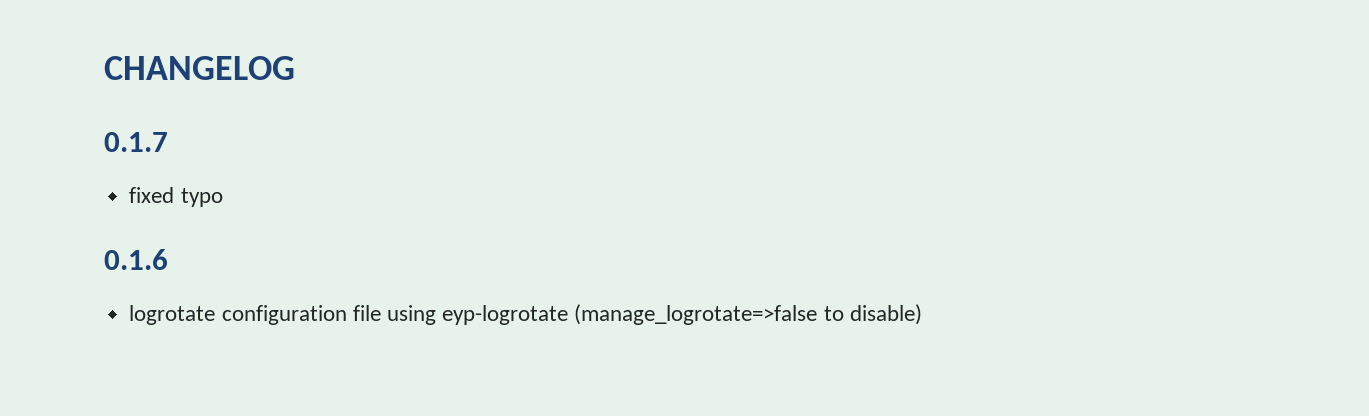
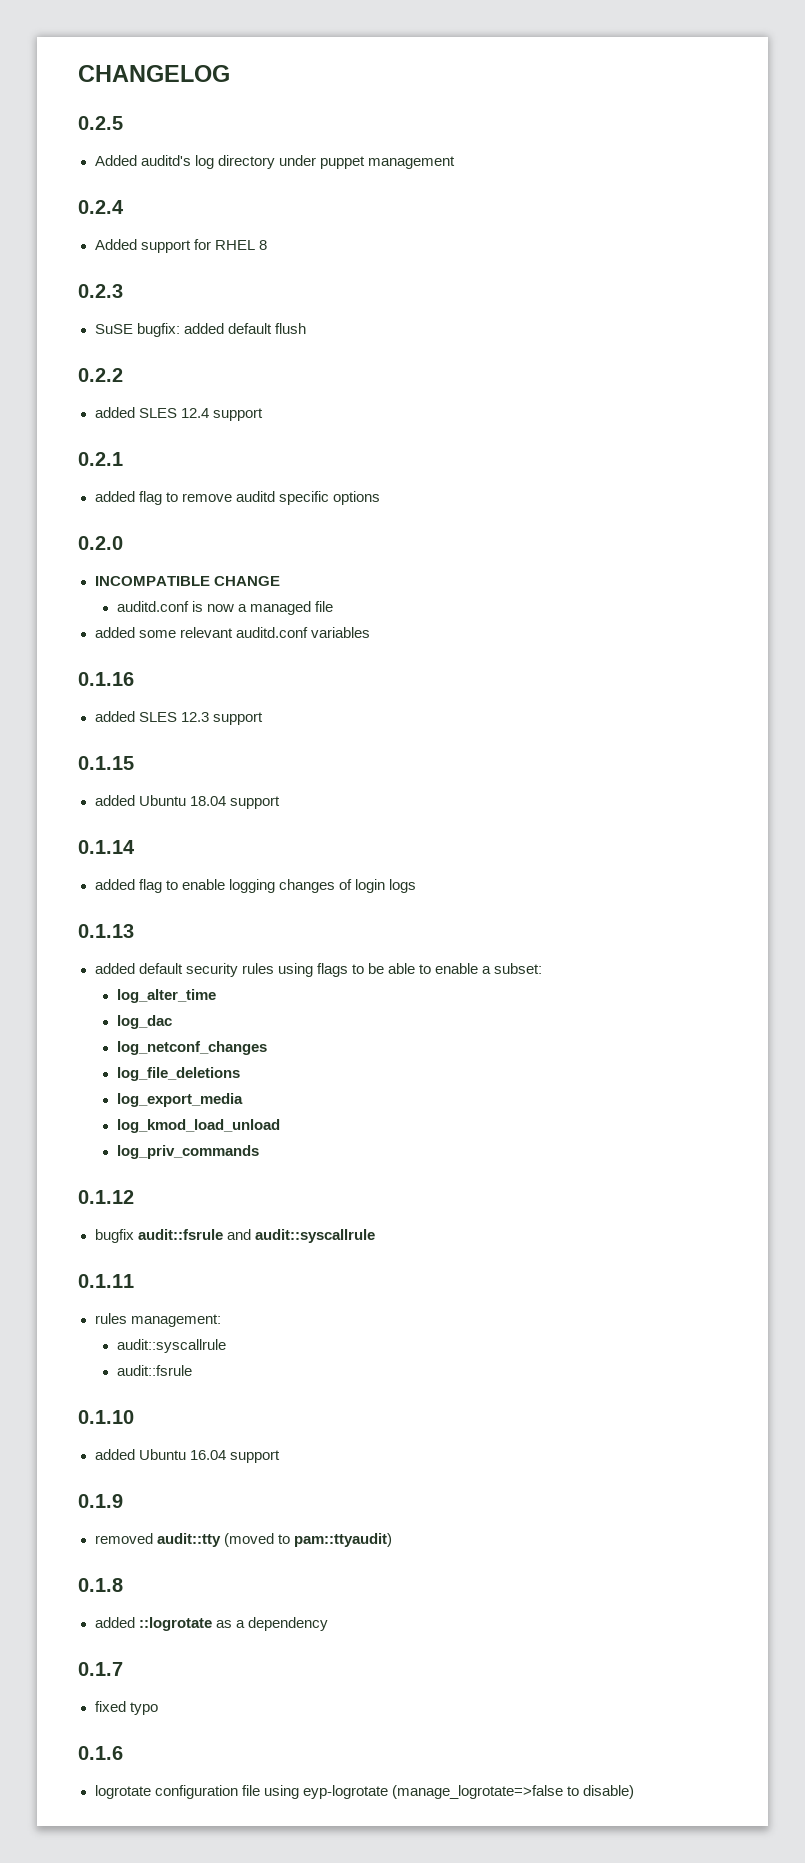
+ 0.2.5
+ Added auditd's log directory under puppet management
+ 0.2.4
+ Added support for RHEL 8
+ 0.2.3
+ SuSE bugfix: added default flush
+ 0.2.2
+ added SLES 12.4 support
+ 0.2.1
+ added flag to remove auditd specific options
+ 0.2.0
+ INCOMPATIBLE CHANGE
+ auditd.conf is now a managed file
+ added some relevant auditd.conf variables
+ 0.1.16
+ added SLES 12.3 support
+ 0.1.15
+ added Ubuntu 18.04 support
+ 0.1.14
+ added flag to enable logging changes of login logs
+ 0.1.13
+ added default security rules using flags to be able to enable a subset:
+ log_alter_time
+ log_dac
+ log_netconf_changes
+ log_file_deletions
+ log_export_media
+ log_kmod_load_unload
+ log_priv_commands
+ 0.1.12
+ bugfix audit::fsrule and audit::syscallrule
+ 0.1.11
+ rules management:
+ audit::syscallrule
+ audit::fsrule
+ 0.1.10
+ added Ubuntu 16.04 support
+ 0.1.9
+ removed audit::tty (moved to pam::ttyaudit)
+ 0.1.8
+ added ::logrotate as a dependency

